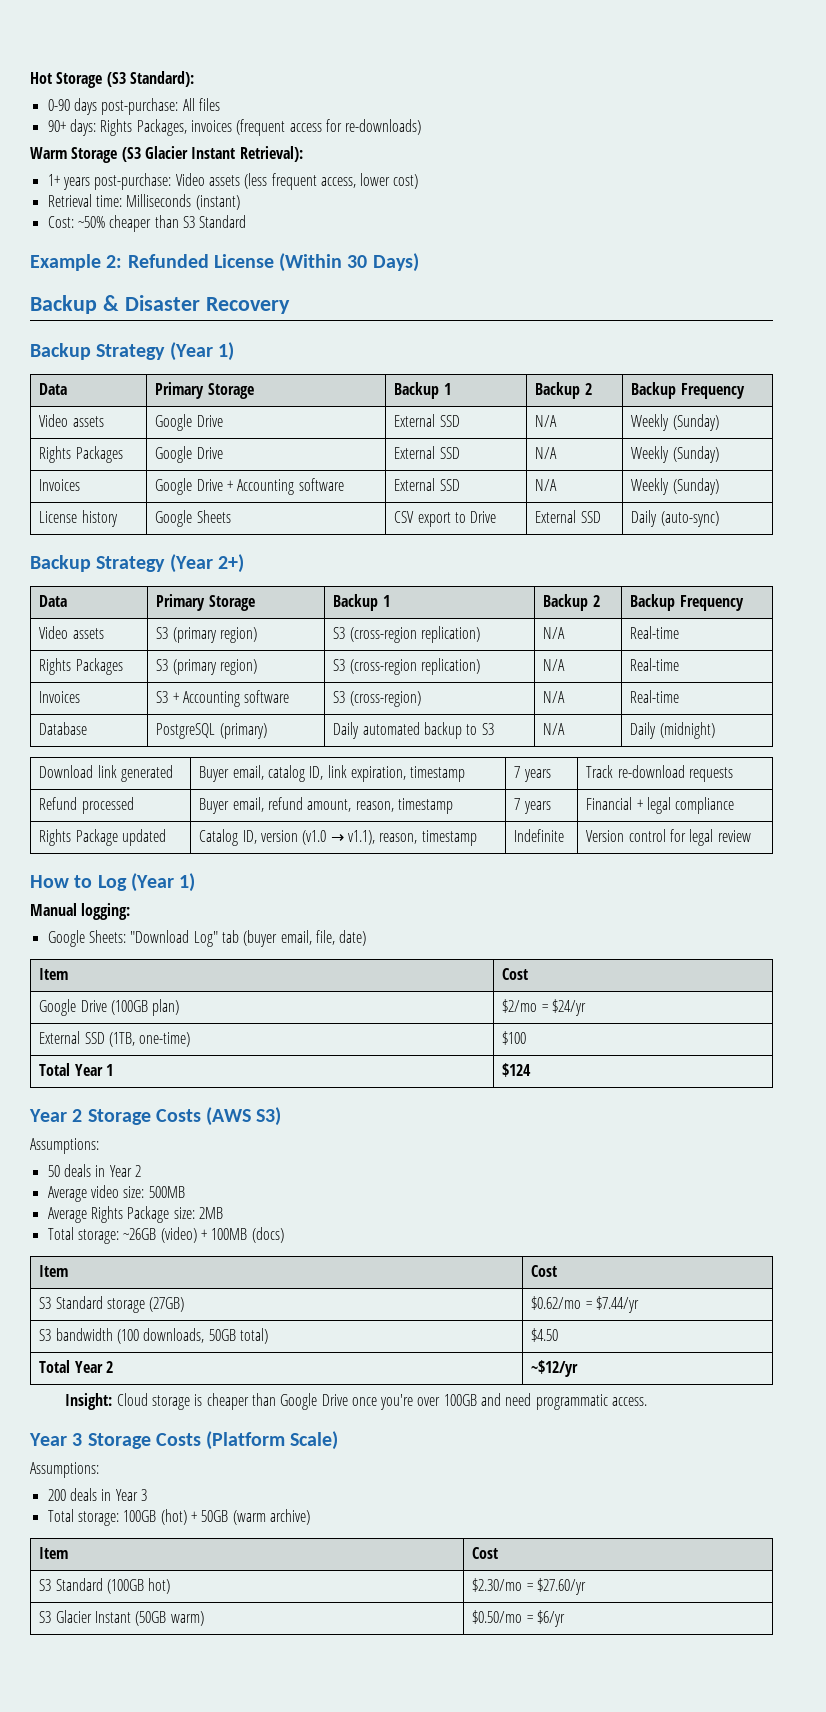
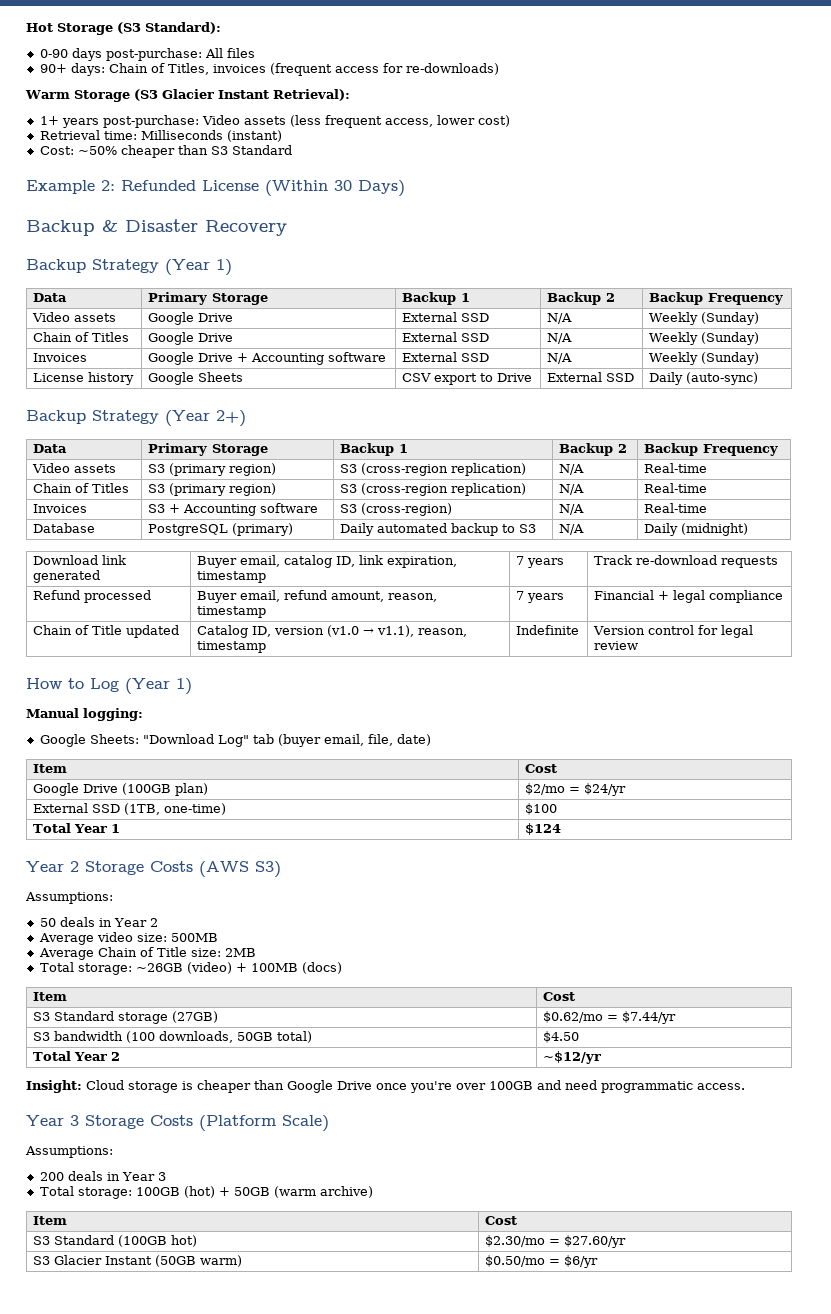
- 90+ days: Rights Packages, invoices (frequent access for re-downloads)
+ 90+ days: Chain of Titles, invoices (frequent access for re-downloads)
- Rights Packages | Google Drive | External SSD | N/A | Weekly (Sunday)
+ Chain of Titles | Google Drive | External SSD | N/A | Weekly (Sunday)
- Rights Packages | S3 (primary region) | S3 (cross-region replication) | N/A | Real-time
+ Chain of Titles | S3 (primary region) | S3 (cross-region replication) | N/A | Real-time
- Rights Package updated | Catalog ID, version (v1.0 → v1.1), reason, timestamp | Indefinite | Version control for legal review
+ Chain of Title updated | Catalog ID, version (v1.0 → v1.1), reason, timestamp | Indefinite | Version control for legal review
- Average Rights Package size: 2MB
+ Average Chain of Title size: 2MB

